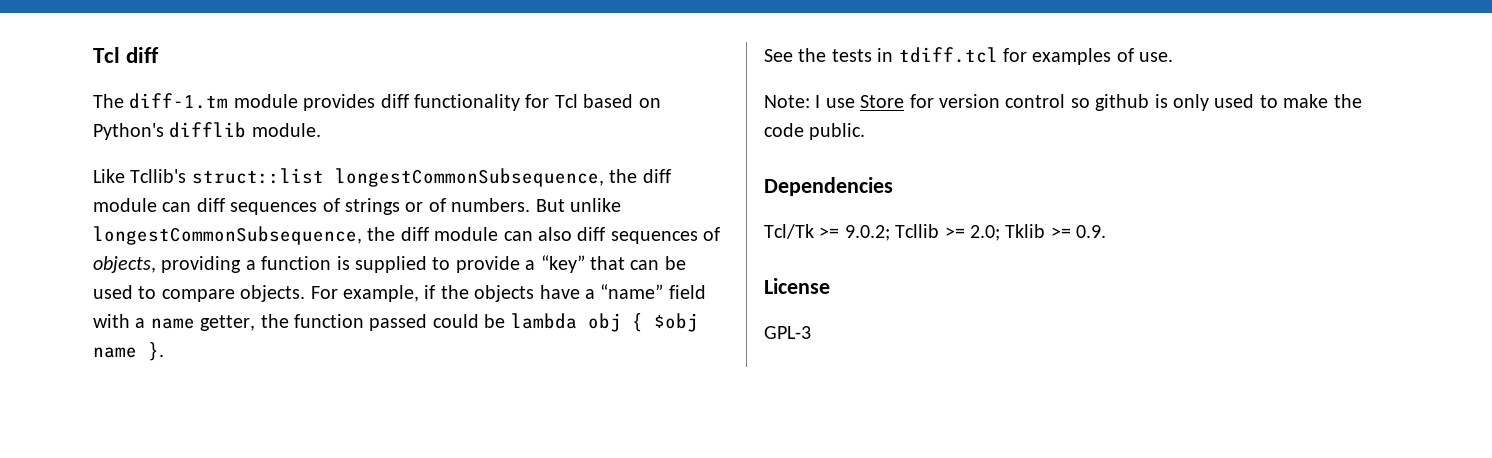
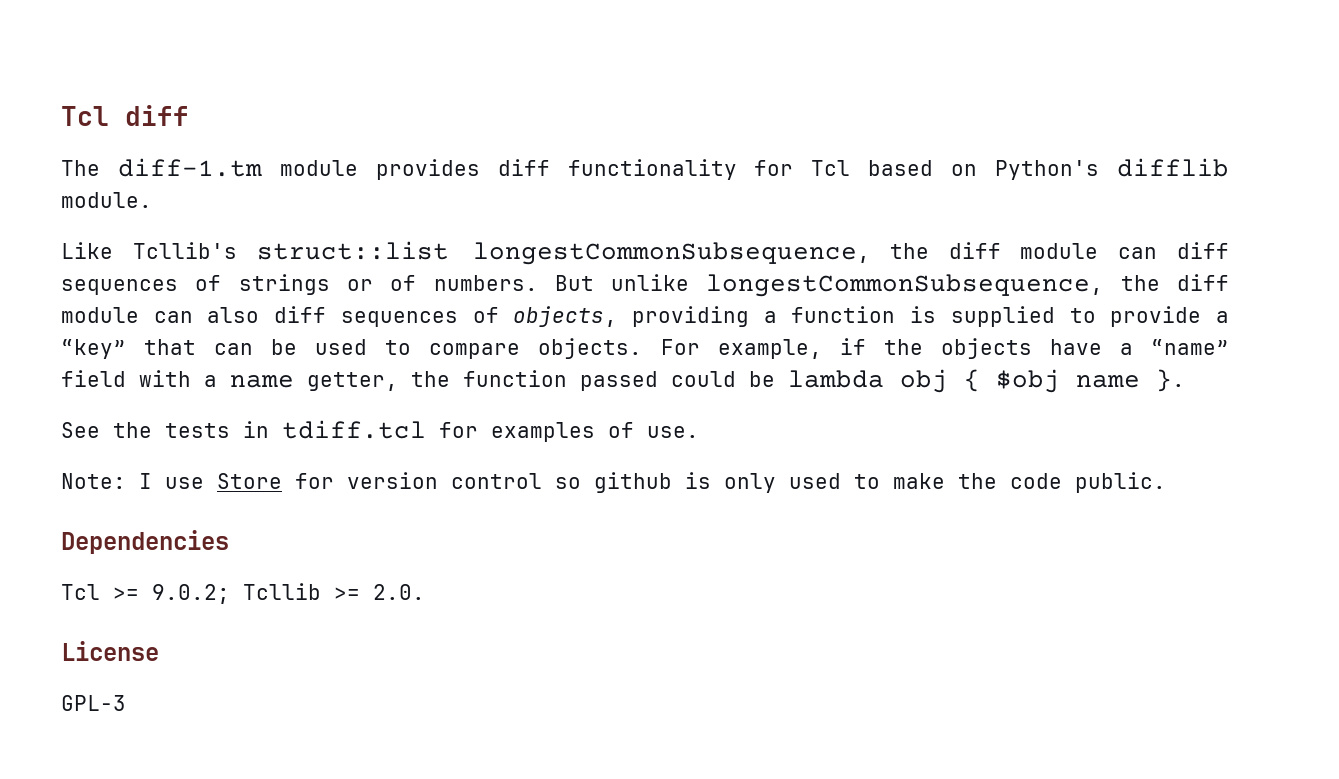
- Tcl/Tk >= 9.0.2; Tcllib >= 2.0; Tklib >= 0.9.
+ Tcl >= 9.0.2; Tcllib >= 2.0.

